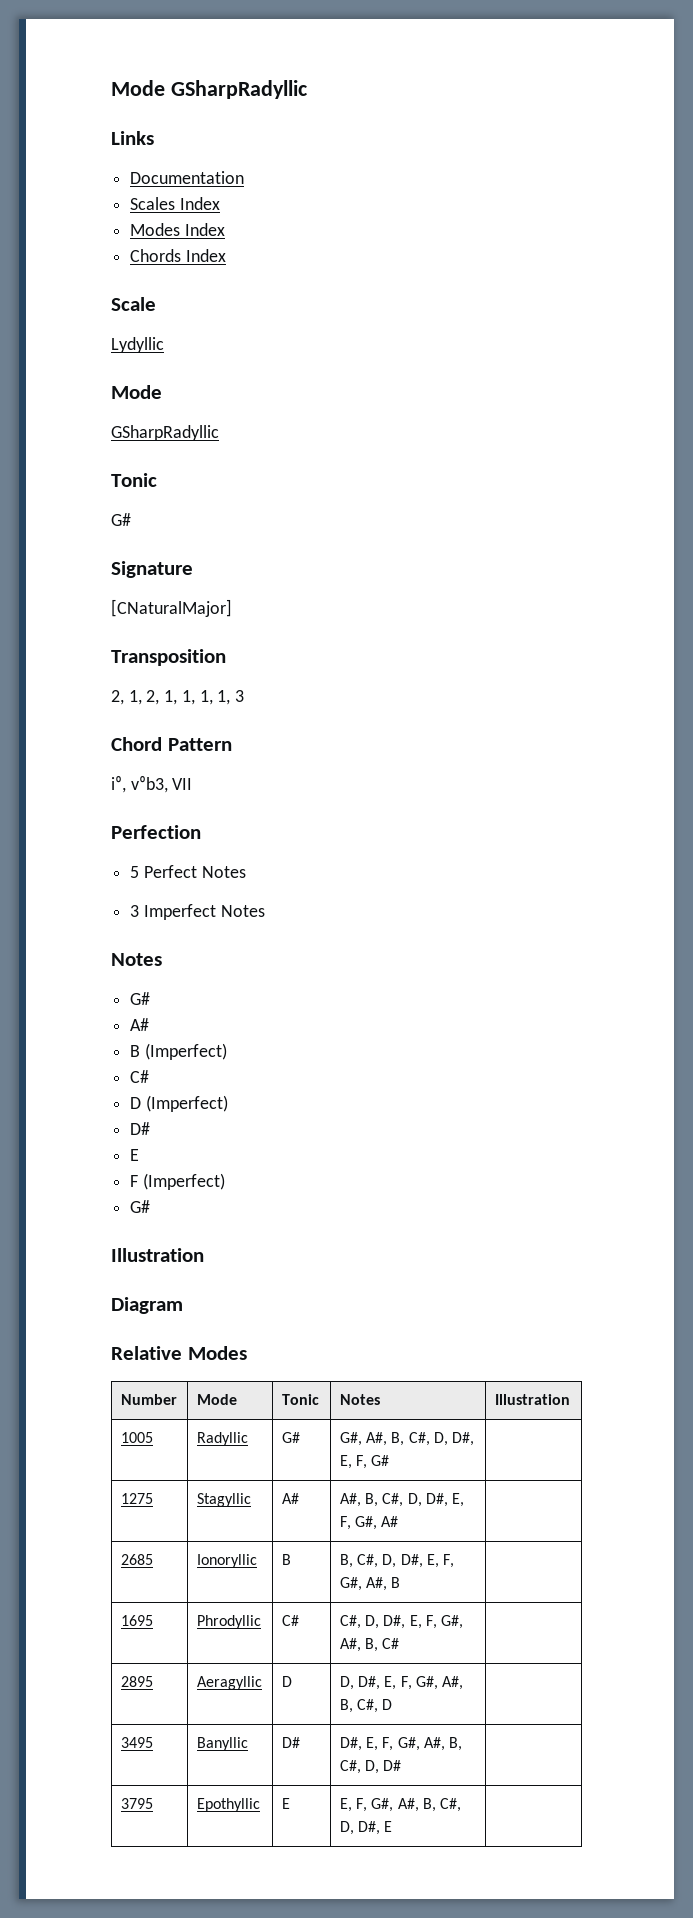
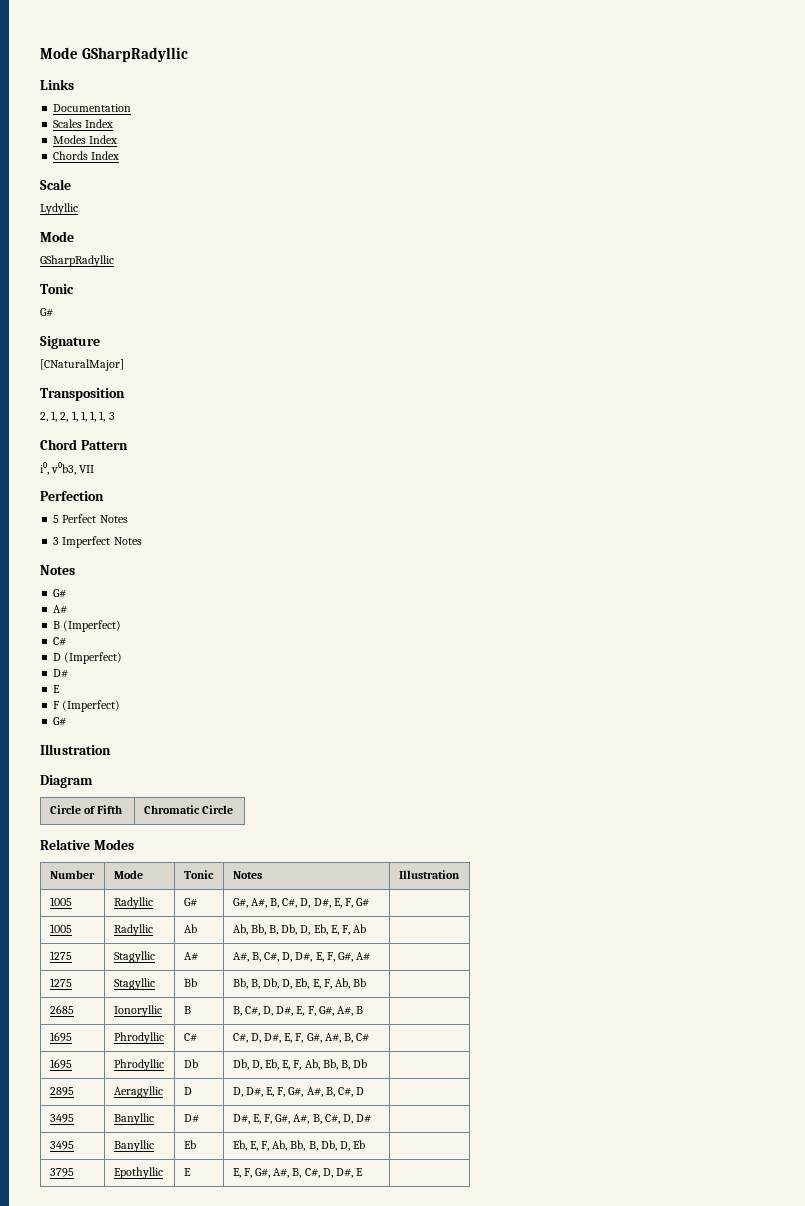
+ Circle of Fifth | Chromatic Circle
+ 1005 | Radyllic | Ab | Ab, Bb, B, Db, D, Eb, E, F, Ab |
+ 1275 | Stagyllic | Bb | Bb, B, Db, D, Eb, E, F, Ab, Bb |
+ 1695 | Phrodyllic | Db | Db, D, Eb, E, F, Ab, Bb, B, Db |
+ 3495 | Banyllic | Eb | Eb, E, F, Ab, Bb, B, Db, D, Eb |

